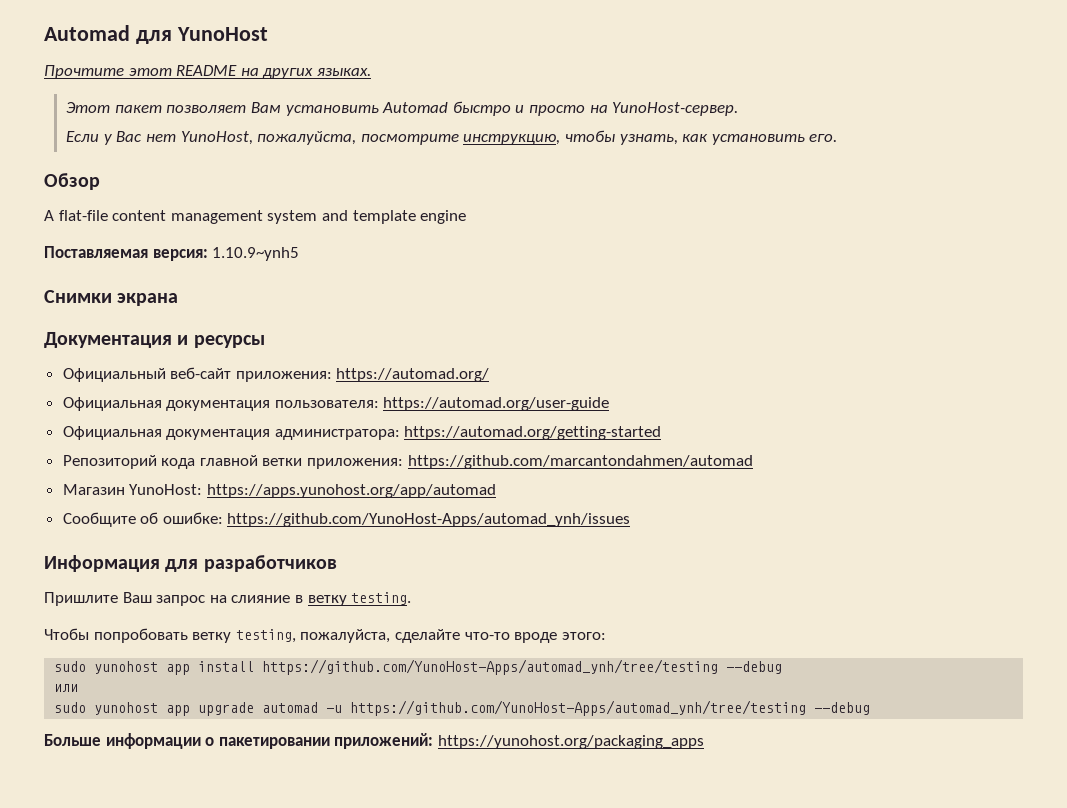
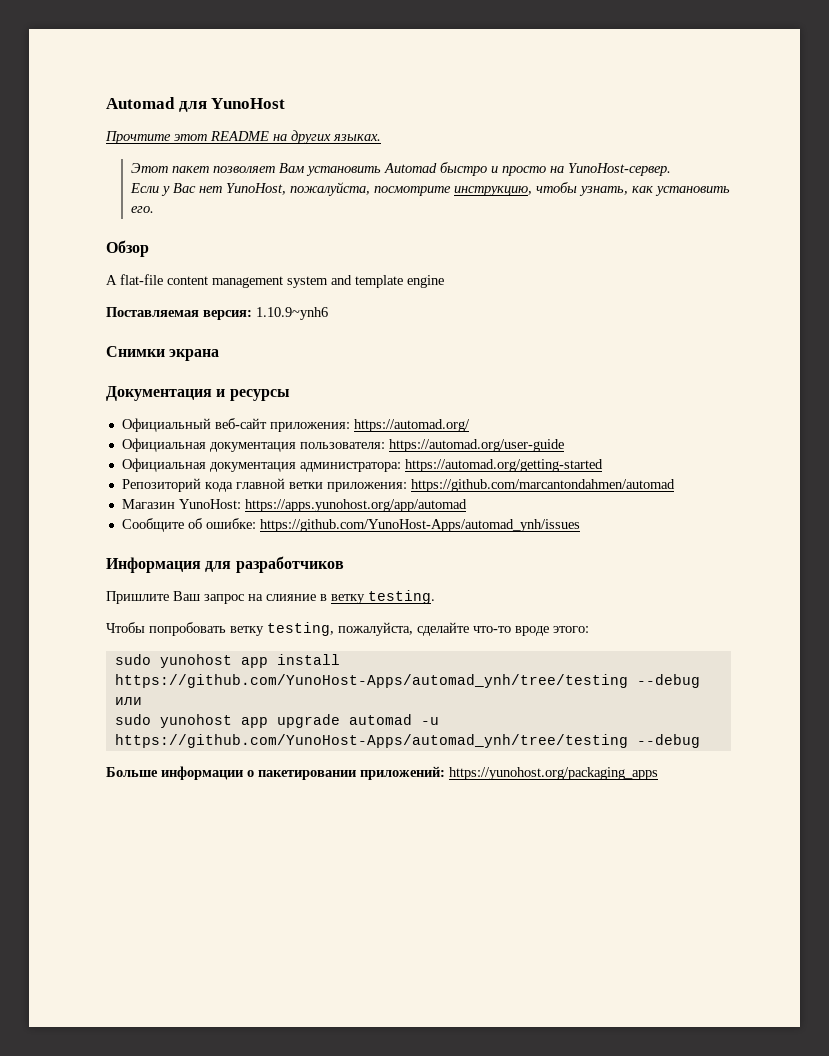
- Поставляемая версия: 1.10.9~ynh5
+ Поставляемая версия: 1.10.9~ynh6

